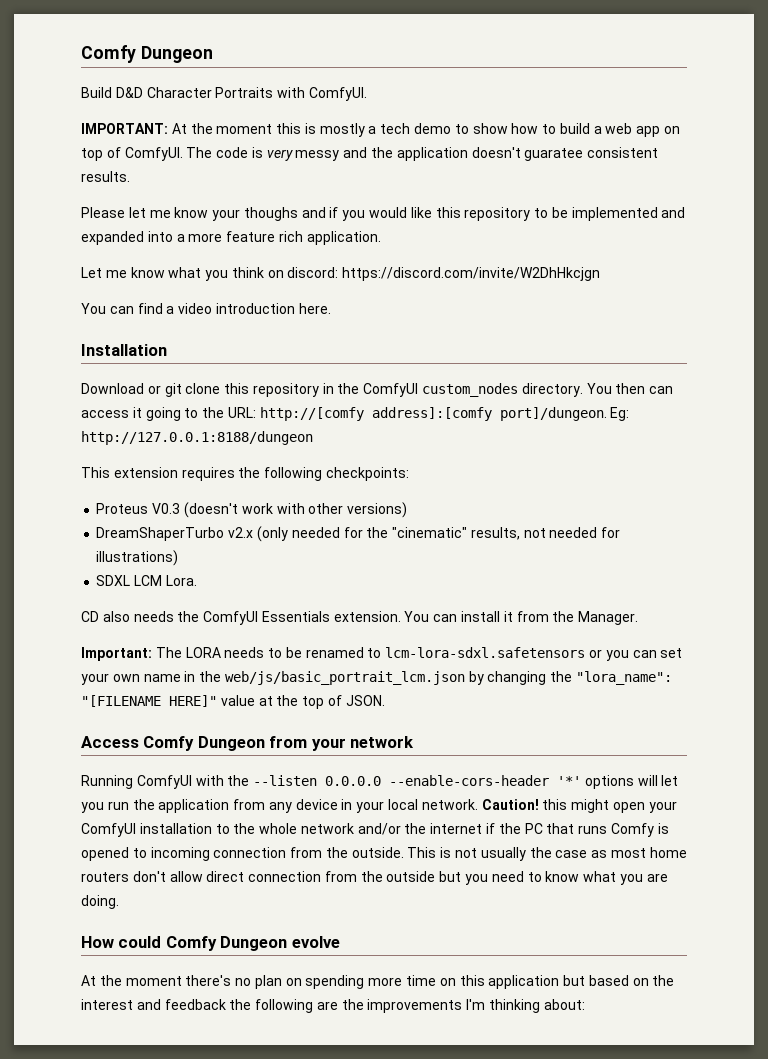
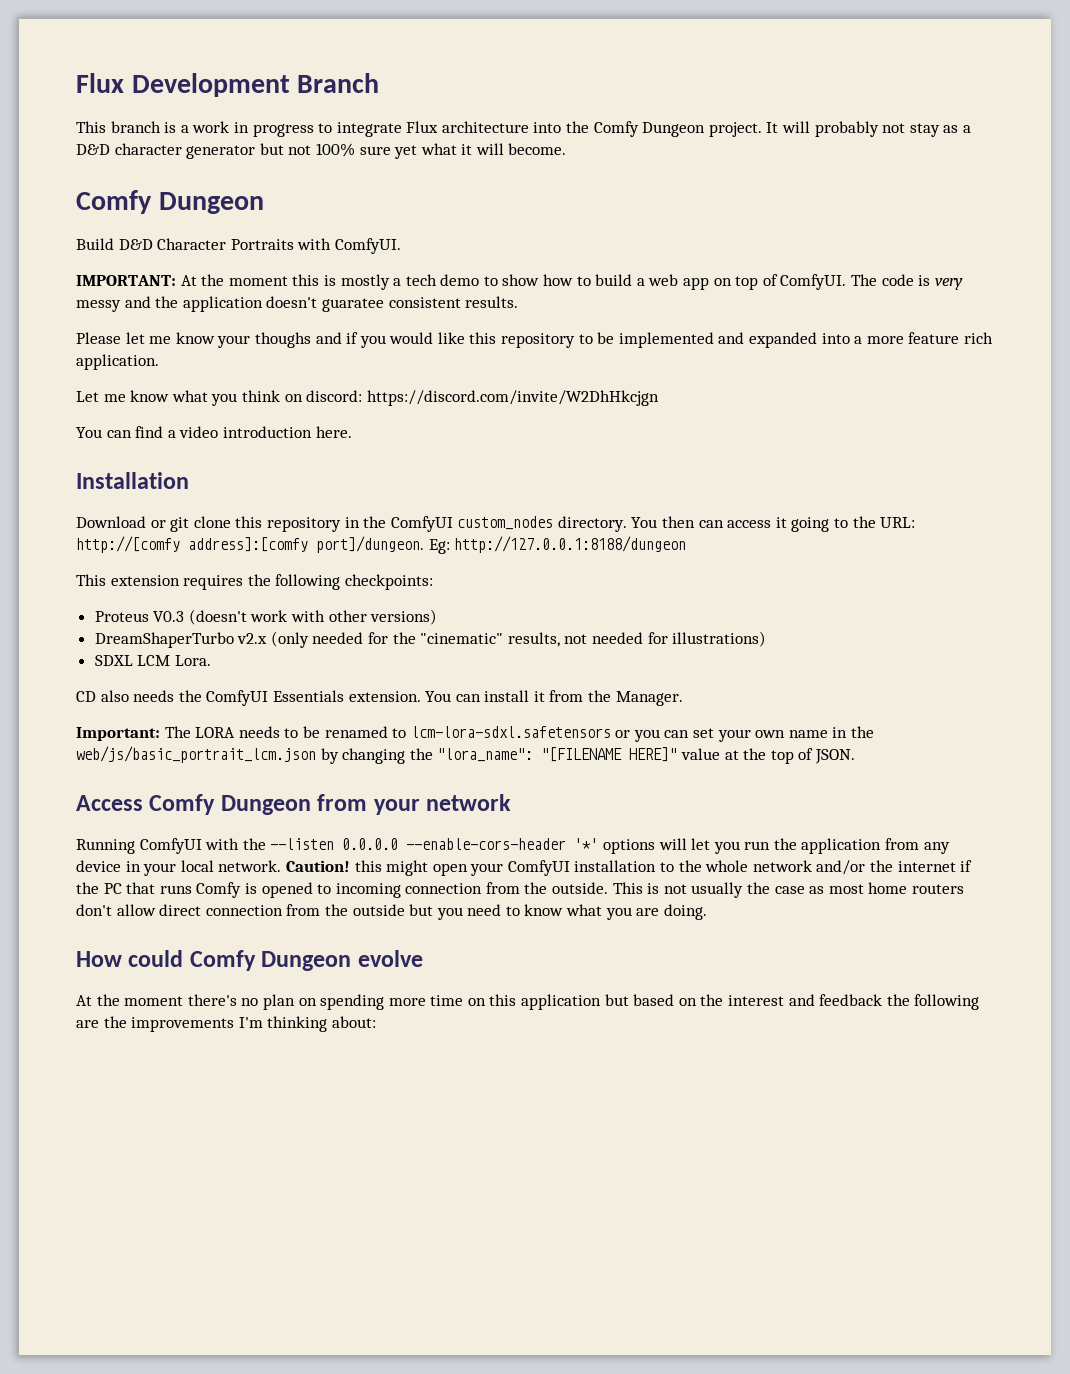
+ Flux Development Branch
+ This branch is a work in progress to integrate Flux architecture into the Comfy Dungeon project. It will probably not stay as a D&D character generator but not 100% sure yet what it will become.

